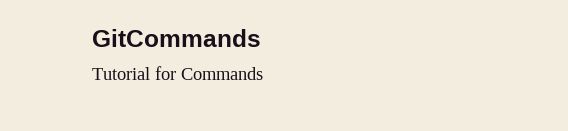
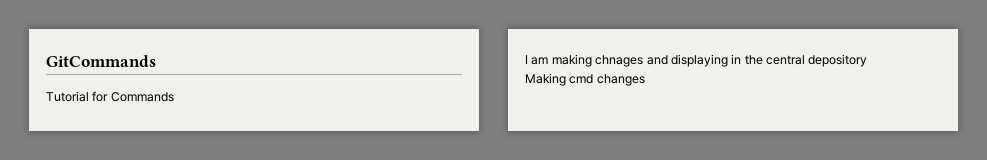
+ I am making chnages and displaying in the central depository
+ Making cmd changes

